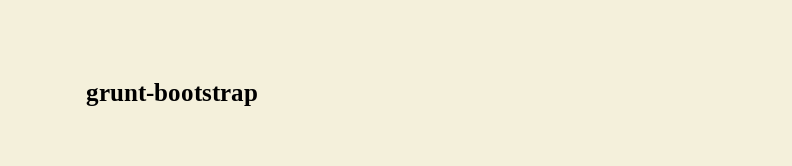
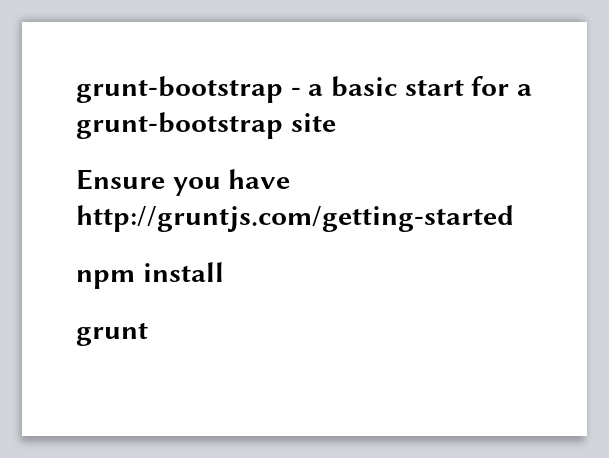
- grunt-bootstrap
+ grunt-bootstrap - a basic start for a grunt-bootstrap site
+ Ensure you have http://gruntjs.com/getting-started
+ npm install
+ grunt

